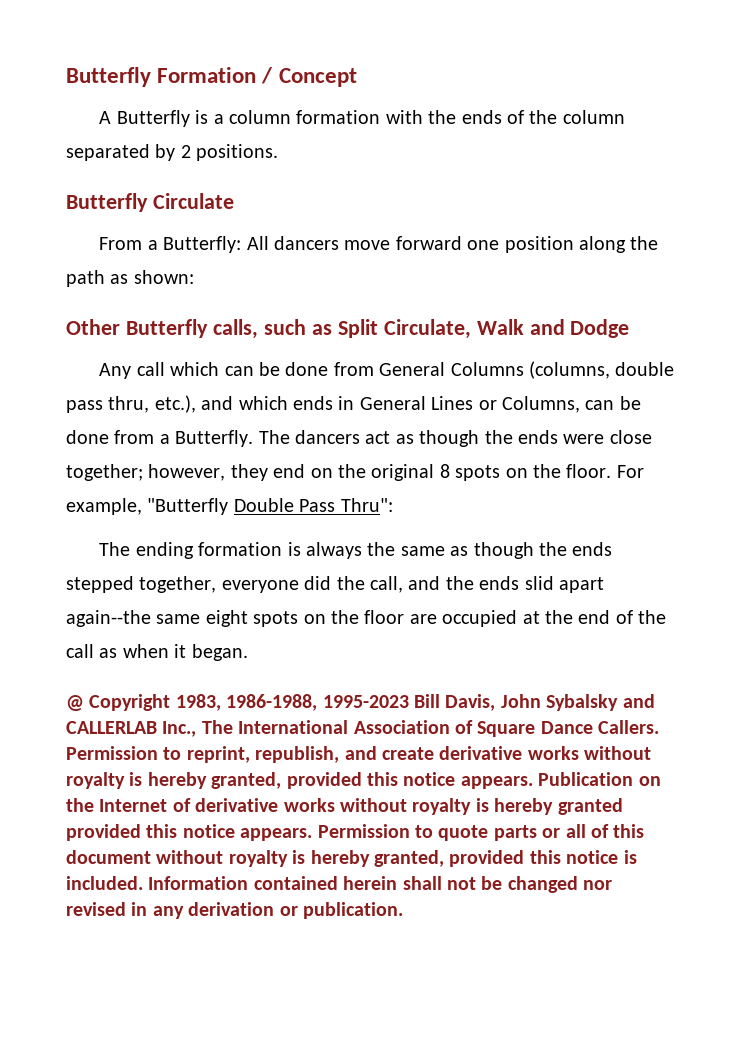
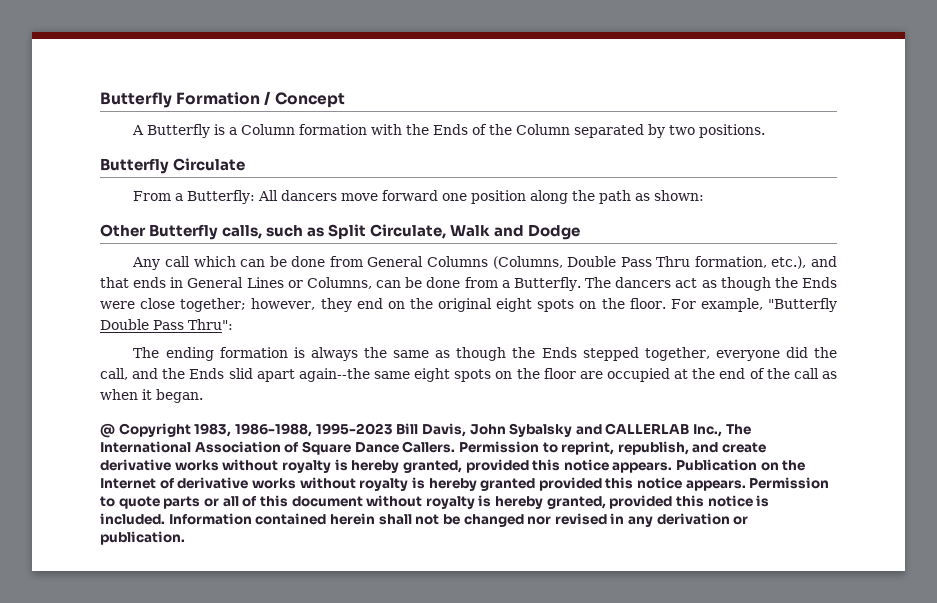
- A Butterfly is a column formation with the ends of the column separated by 2 positions.
+ A Butterfly is a Column formation with the Ends of the Column separated by two positions.
- Any call which can be done from General Columns (columns, double pass thru, etc.), and which ends in General Lines or Columns, can be done from a Butterfly.
+ Any call which can be done from General Columns (Columns, Double Pass Thru formation, etc.), and that ends in General Lines or Columns, can be done from a Butterfly.
- The dancers act as though the ends were close together; however, they end on the original 8 spots on the floor.
+ The dancers act as though the Ends were close together; however, they end on the original eight spots on the floor.
- The ending formation is always the same as though the ends stepped together, everyone did the call, and the ends slid apart again--the same eight spots on the floor are occupied at the end of the call as when it began.
+ The ending formation is always the same as though the Ends stepped together, everyone did the call, and the Ends slid apart again--the same eight spots on the floor are occupied at the end of the call as when it began.

